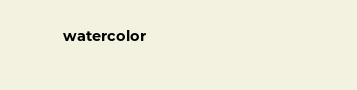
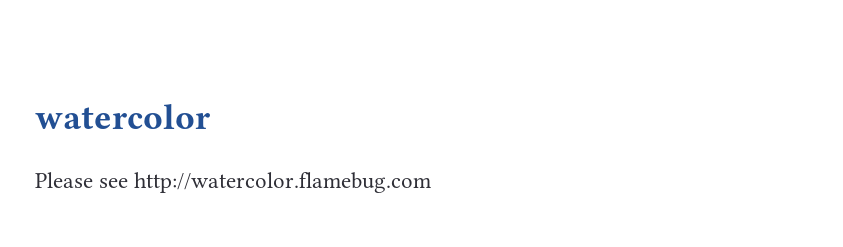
+ Please see http://watercolor.flamebug.com

